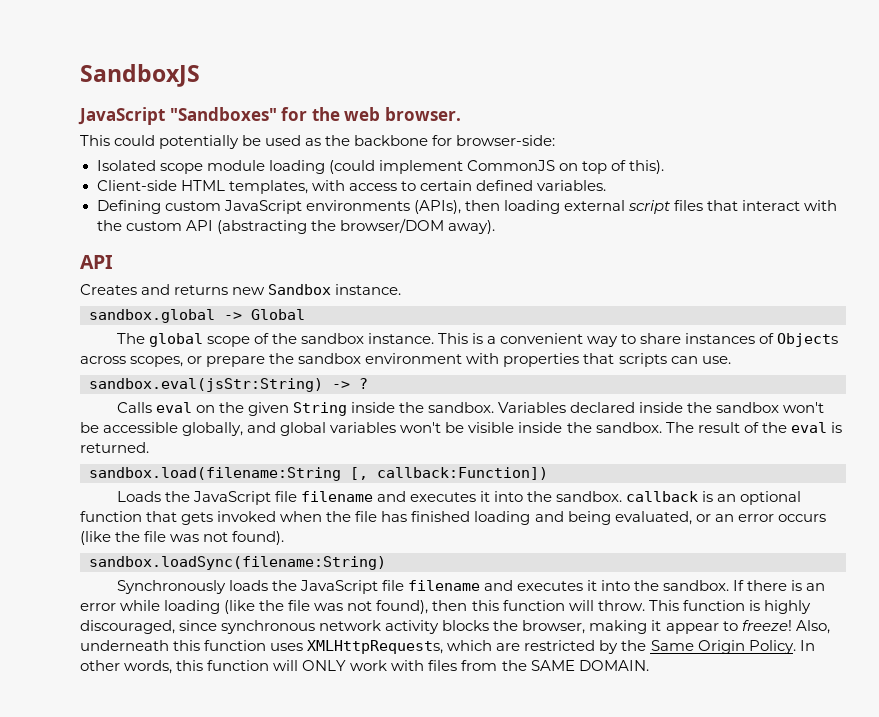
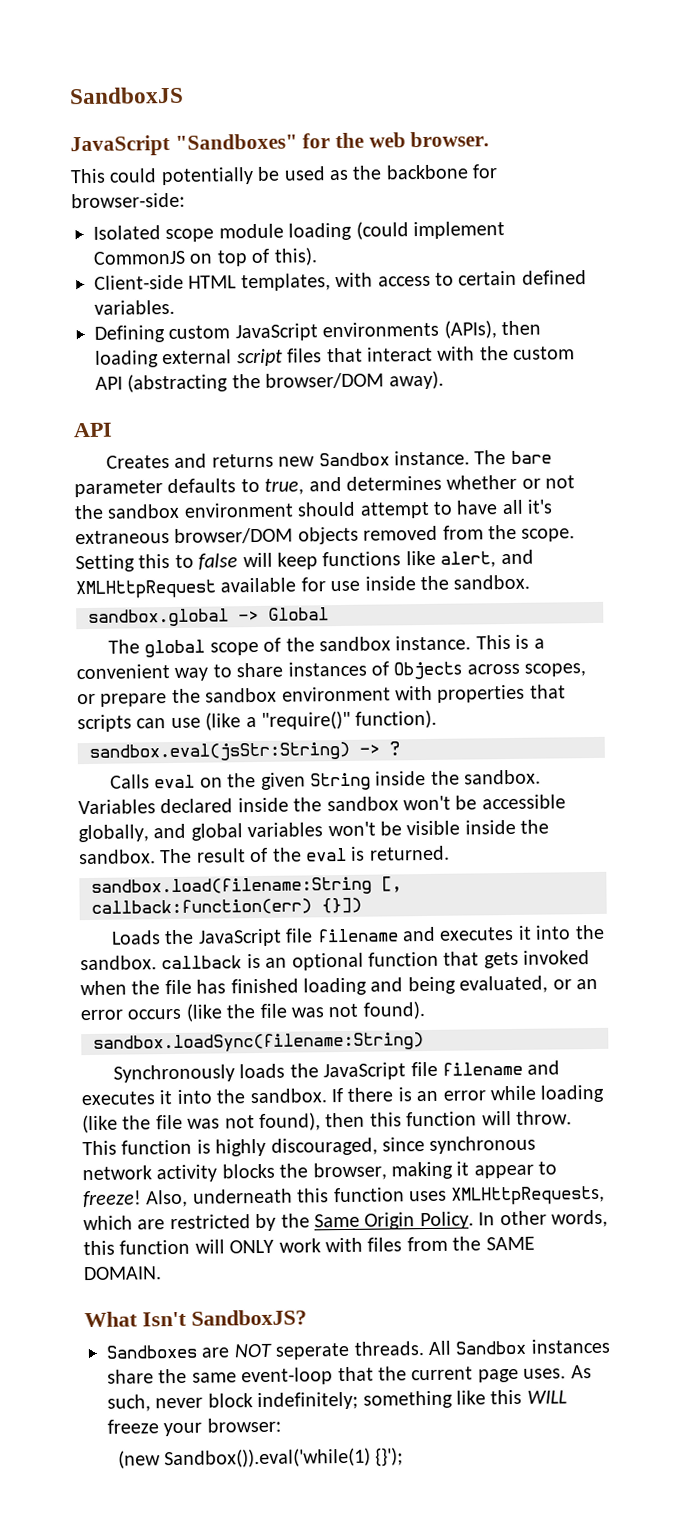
+ The bare parameter defaults to true, and determines whether or not the sandbox environment should attempt to have all it's extraneous browser/DOM objects removed from the scope. Setting this to false will keep functions like alert, and XMLHttpRequest available for use inside the sandbox.
- This is a convenient way to share instances of Objects across scopes, or prepare the sandbox environment with properties that scripts can use.
+ This is a convenient way to share instances of Objects across scopes, or prepare the sandbox environment with properties that scripts can use (like a "require()" function).
- sandbox.load(filename:String [, callback:Function])
+ sandbox.load(filename:String [, callback:function(err) {}])
+ What Isn't SandboxJS?
+ Sandboxes are NOT seperate threads. All Sandbox instances share the same event-loop that the current page uses. As such, never block indefinitely; something like this WILL freeze your browser:
+ (new Sandbox()).eval('while(1) {}');

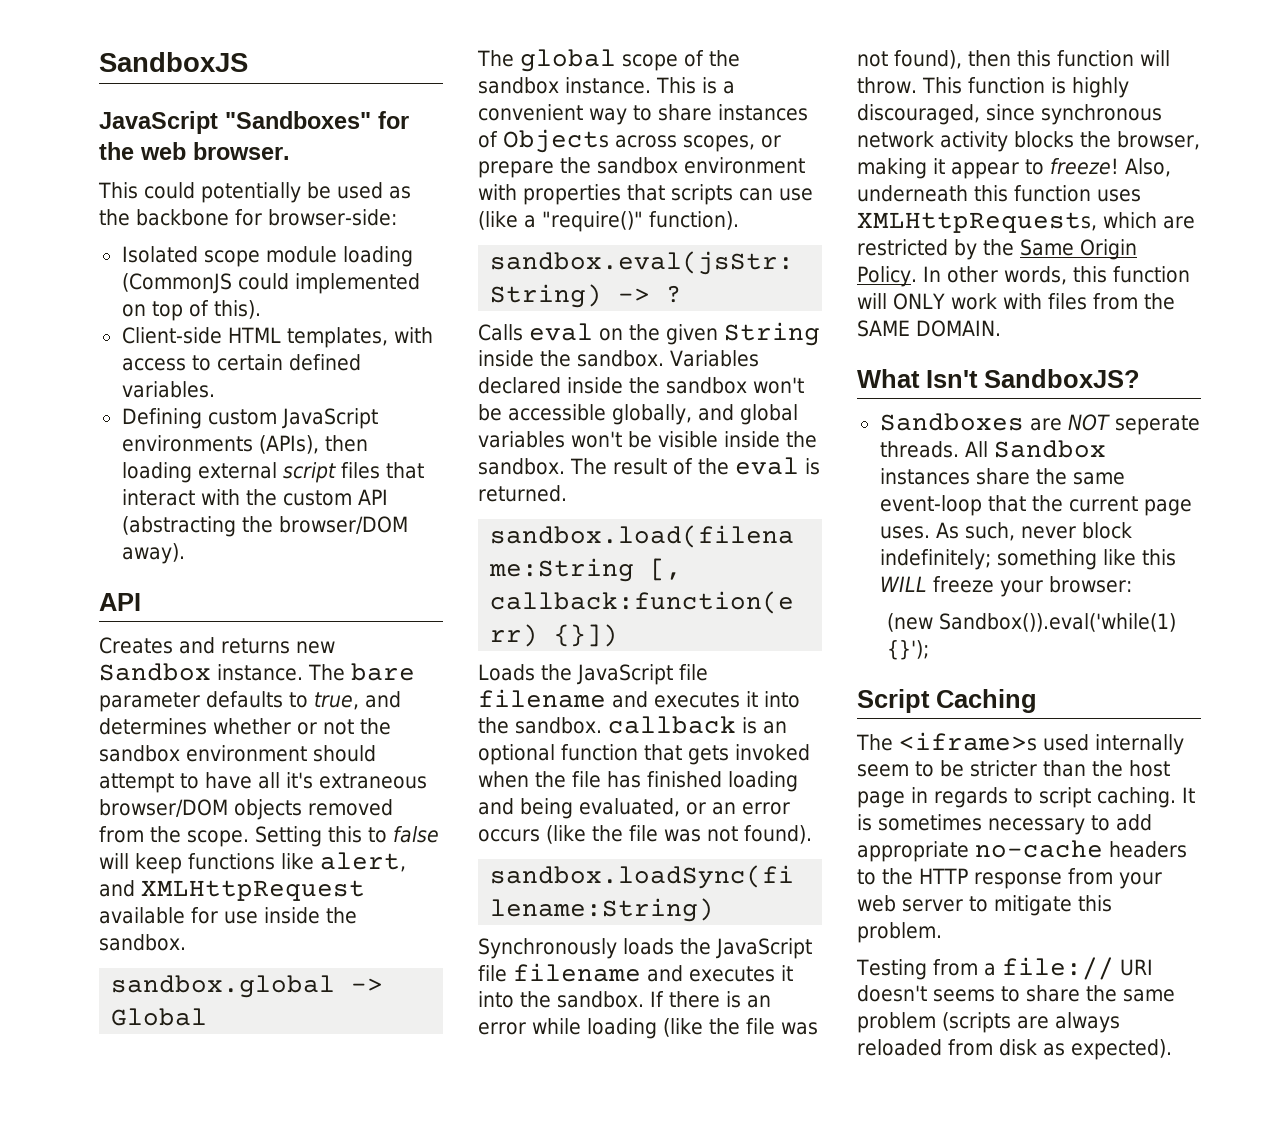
- Isolated scope module loading (could implement CommonJS on top of this).
+ Isolated scope module loading (CommonJS could implemented on top of this).
+ Script Caching
+ The <iframe>s used internally seem to be stricter than the host page in regards to script caching. It is sometimes necessary to add appropriate no-cache headers to the HTTP response from your web server to mitigate this problem.
+ Testing from a file:// URI doesn't seems to share the same problem (scripts are always reloaded from disk as expected).

